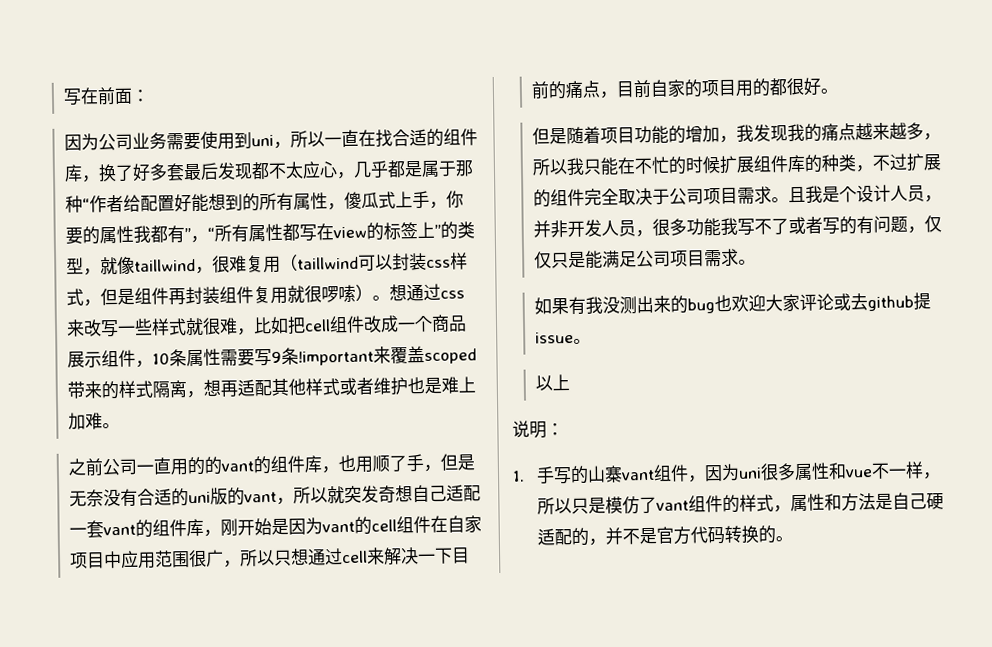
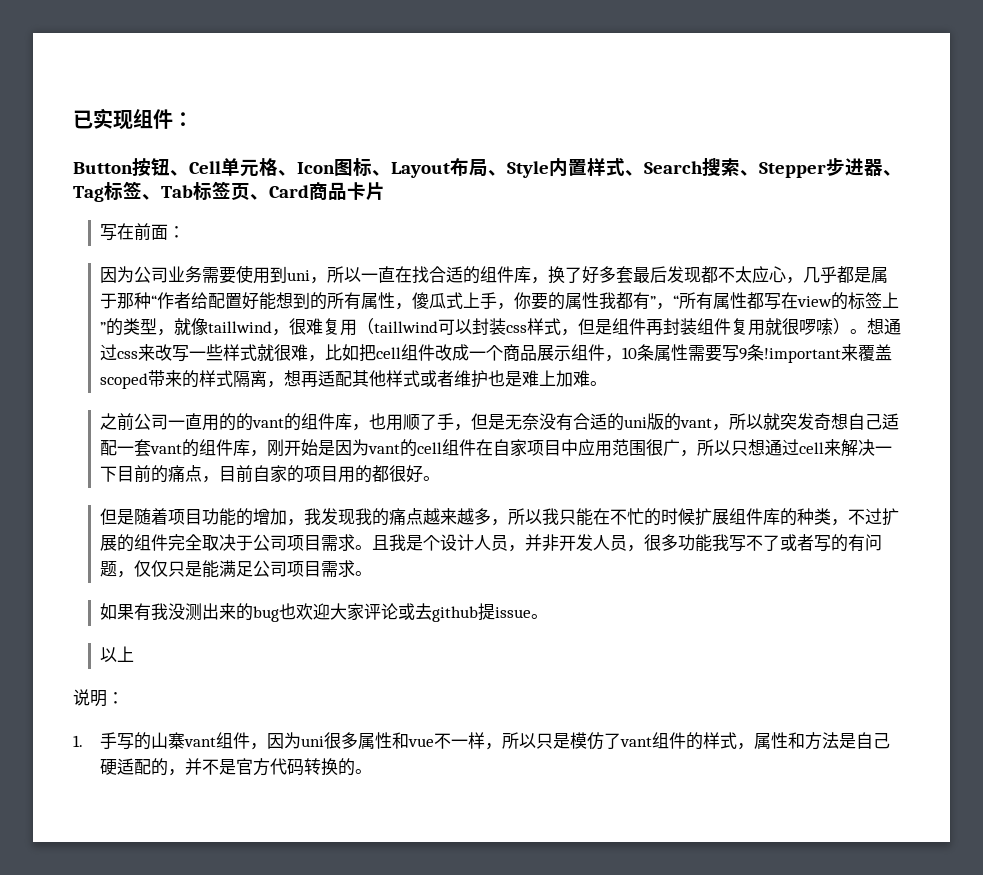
+ 已实现组件：
+ Button按钮、Cell单元格、Icon图标、Layout布局、Style内置样式、Search搜索、Stepper步进器、Tag标签、Tab标签页、Card商品卡片

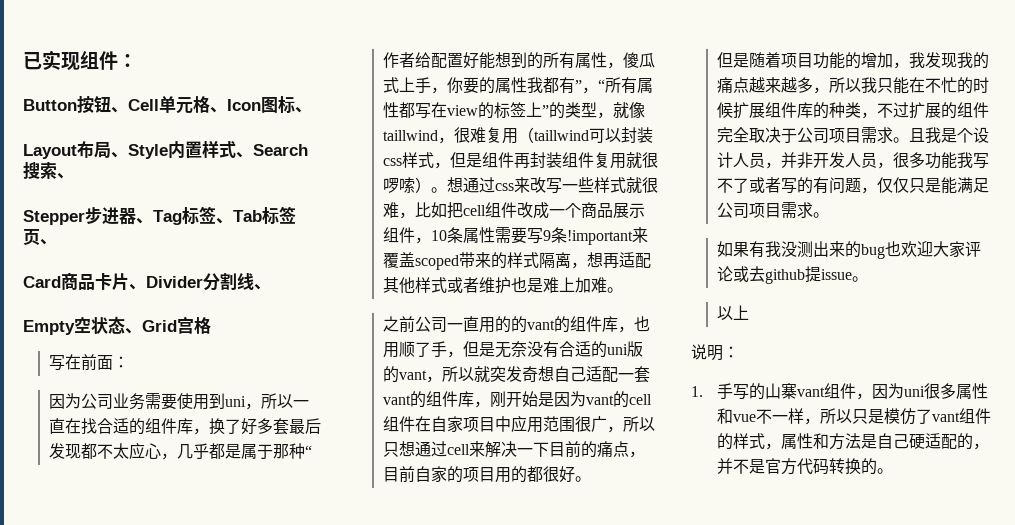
- Button按钮、Cell单元格、Icon图标、Layout布局、Style内置样式、Search搜索、Stepper步进器、Tag标签、Tab标签页、Card商品卡片
+ Button按钮、Cell单元格、Icon图标、
+ Layout布局、Style内置样式、Search搜索、
+ Stepper步进器、Tag标签、Tab标签页、
+ Card商品卡片、Divider分割线、
+ Empty空状态、Grid宫格

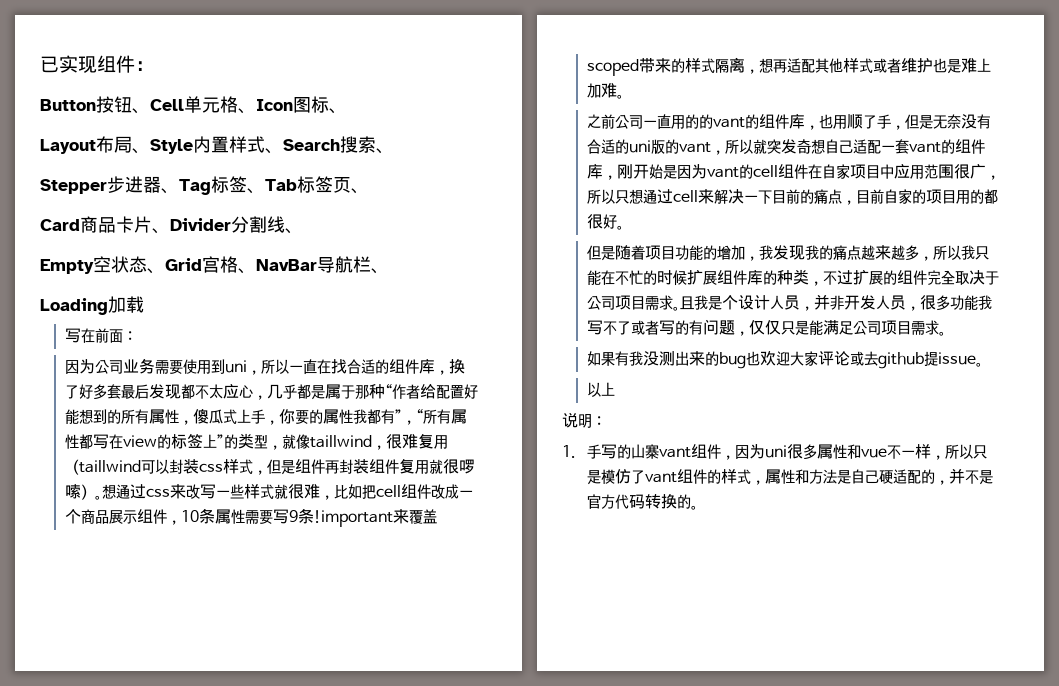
- Empty空状态、Grid宫格
+ Empty空状态、Grid宫格、NavBar导航栏、
+ Loading加载

